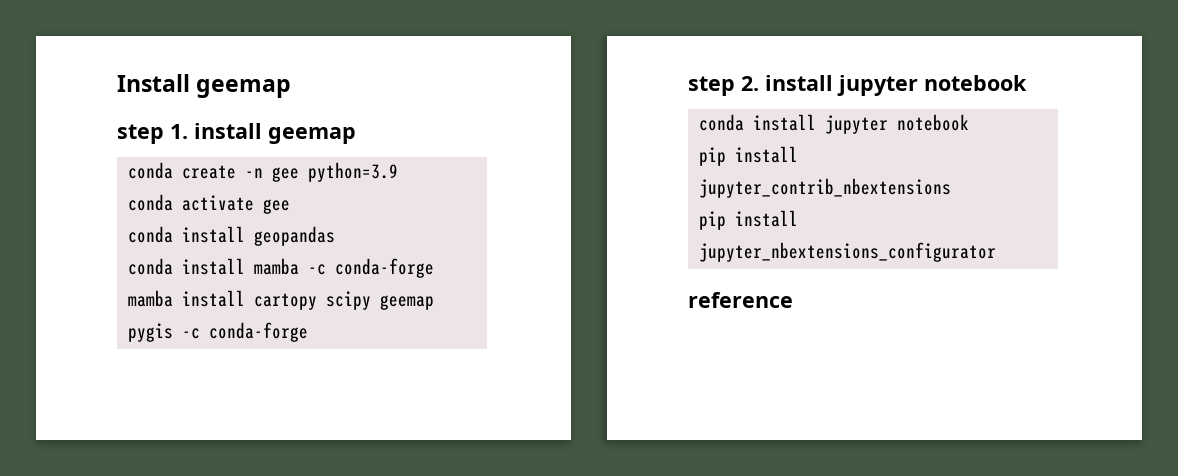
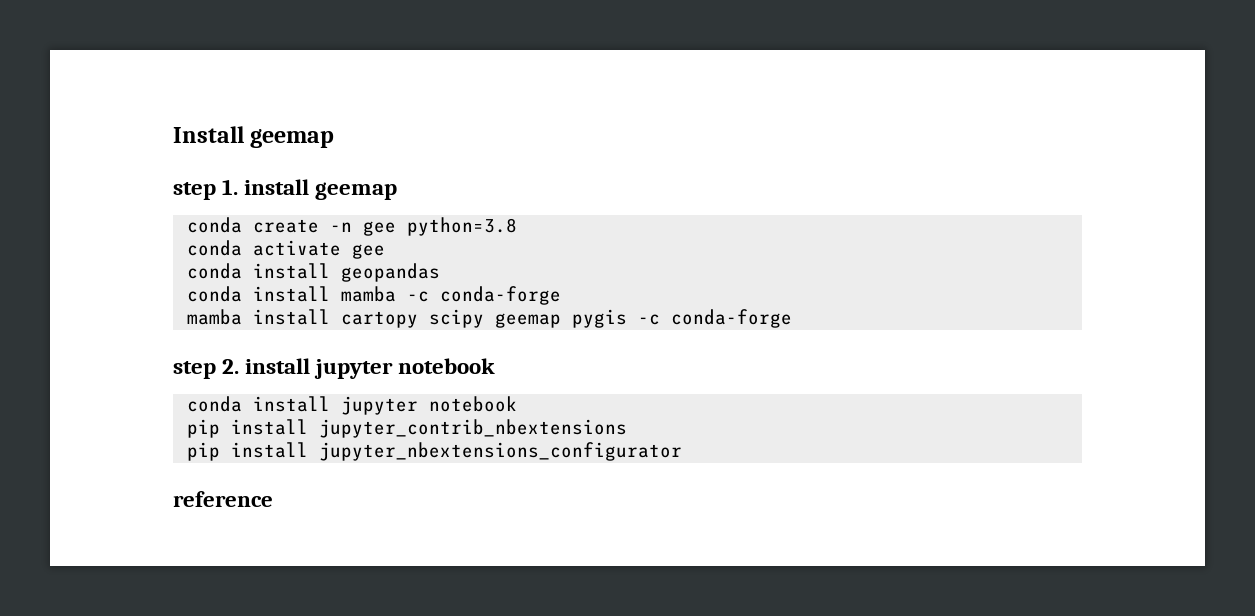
- conda create -n gee python=3.9
+ conda create -n gee python=3.8

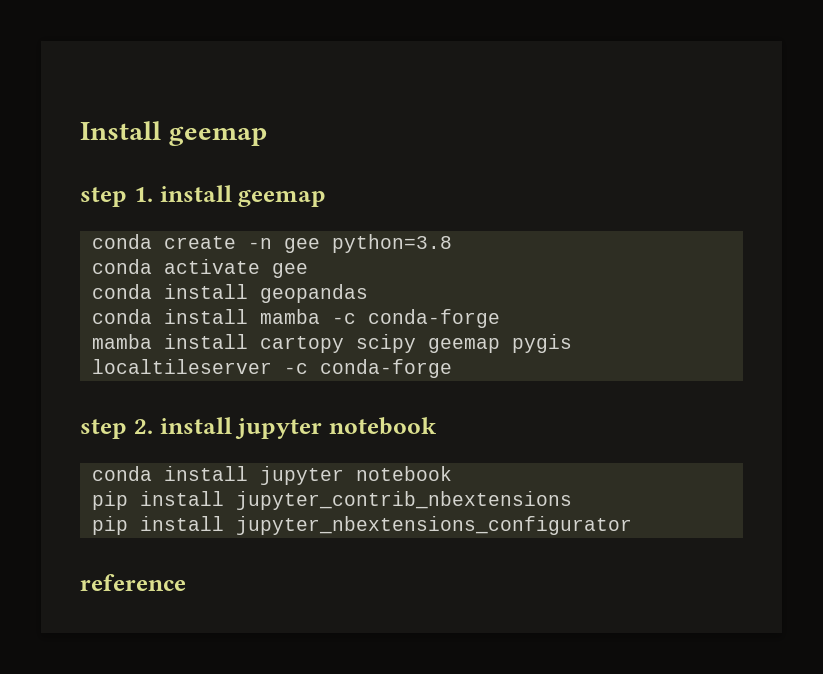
- mamba install cartopy scipy geemap pygis -c conda-forge
+ mamba install cartopy scipy geemap pygis localtileserver -c conda-forge

